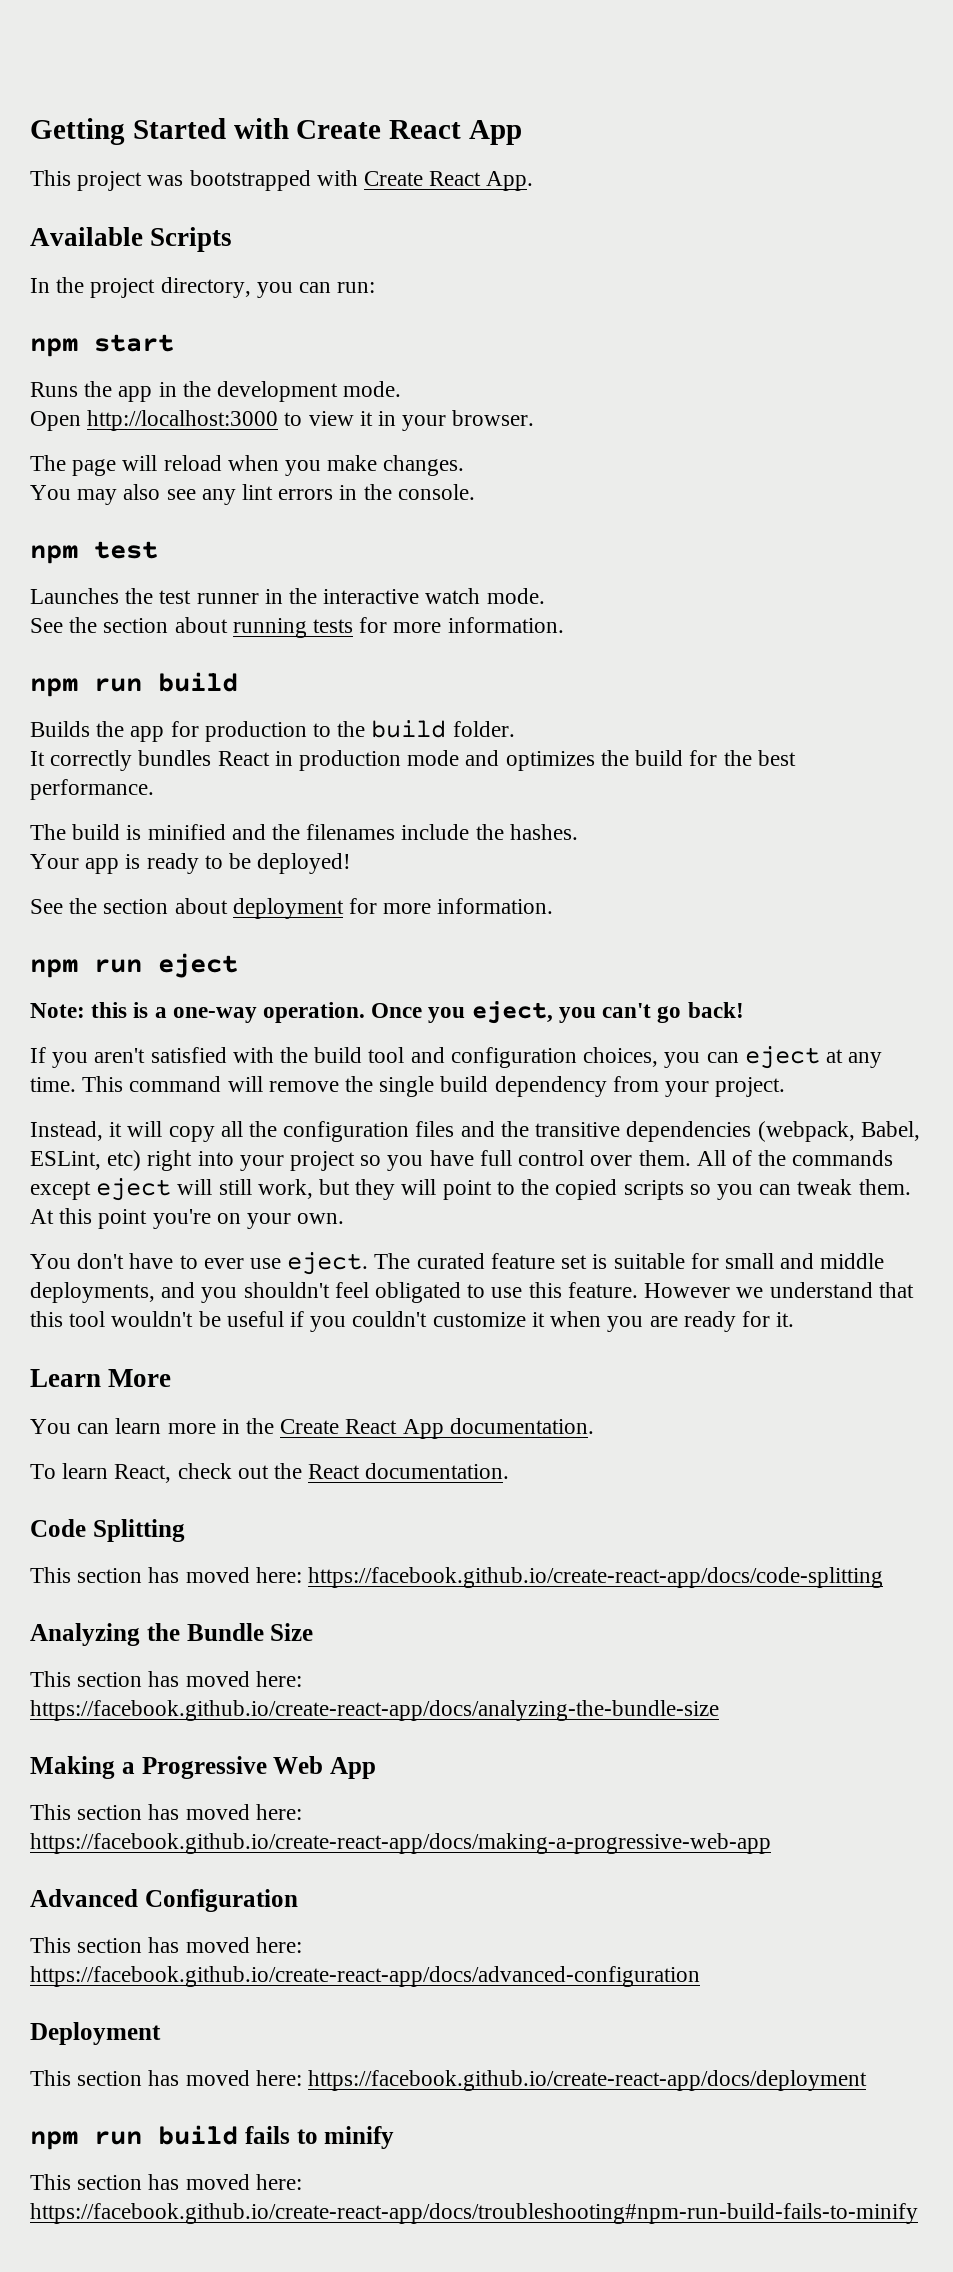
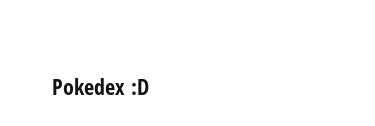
- Getting Started with Create React App
- This project was bootstrapped with Create React App.
- Available Scripts
- In the project directory, you can run:
- npm start
- Runs the app in the development mode.
- Open http://localhost:3000 to view it in your browser.
- The page will reload when you make changes.
- You may also see any lint errors in the console.
- npm test
- Launches the test runner in the interactive watch mode.
- See the section about running tests for more information.
- npm run build
- Builds the app for production to the build folder.
- It correctly bundles React in production mode and optimizes the build for the best performance.
- The build is minified and the filenames include the hashes.
- Your app is ready to be deployed!
- See the section about deployment for more information.
- npm run eject
- Note: this is a one-way operation. Once you eject, you can't go back!
- If you aren't satisfied with the build tool and configuration choices, you can eject at any time. This command will remove the single build dependency from your project.
- Instead, it will copy all the configuration files and the transitive dependencies (webpack, Babel, ESLint, etc) right into your project so you have full control over them. All of the commands except eject will still work, but they will point to the copied scripts so you can tweak them. At this point you're on your own.
- You don't have to ever use eject. The curated feature set is suitable for small and middle deployments, and you shouldn't feel obligated to use this feature. However we understand that this tool wouldn't be useful if you couldn't customize it when you are ready for it.
- Learn More
- You can learn more in the Create React App documentation.
- To learn React, check out the React documentation.
- Code Splitting
- This section has moved here: https://facebook.github.io/create-react-app/docs/code-splitting
- Analyzing the Bundle Size
- This section has moved here: https://facebook.github.io/create-react-app/docs/analyzing-the-bundle-size
- Making a Progressive Web App
- This section has moved here: https://facebook.github.io/create-react-app/docs/making-a-progressive-web-app
- Advanced Configuration
- This section has moved here: https://facebook.github.io/create-react-app/docs/advanced-configuration
- Deployment
- This section has moved here: https://facebook.github.io/create-react-app/docs/deployment
- npm run build fails to minify
- This section has moved here: https://facebook.github.io/create-react-app/docs/troubleshooting#npm-run-build-fails-to-minify
+ Pokedex :D

